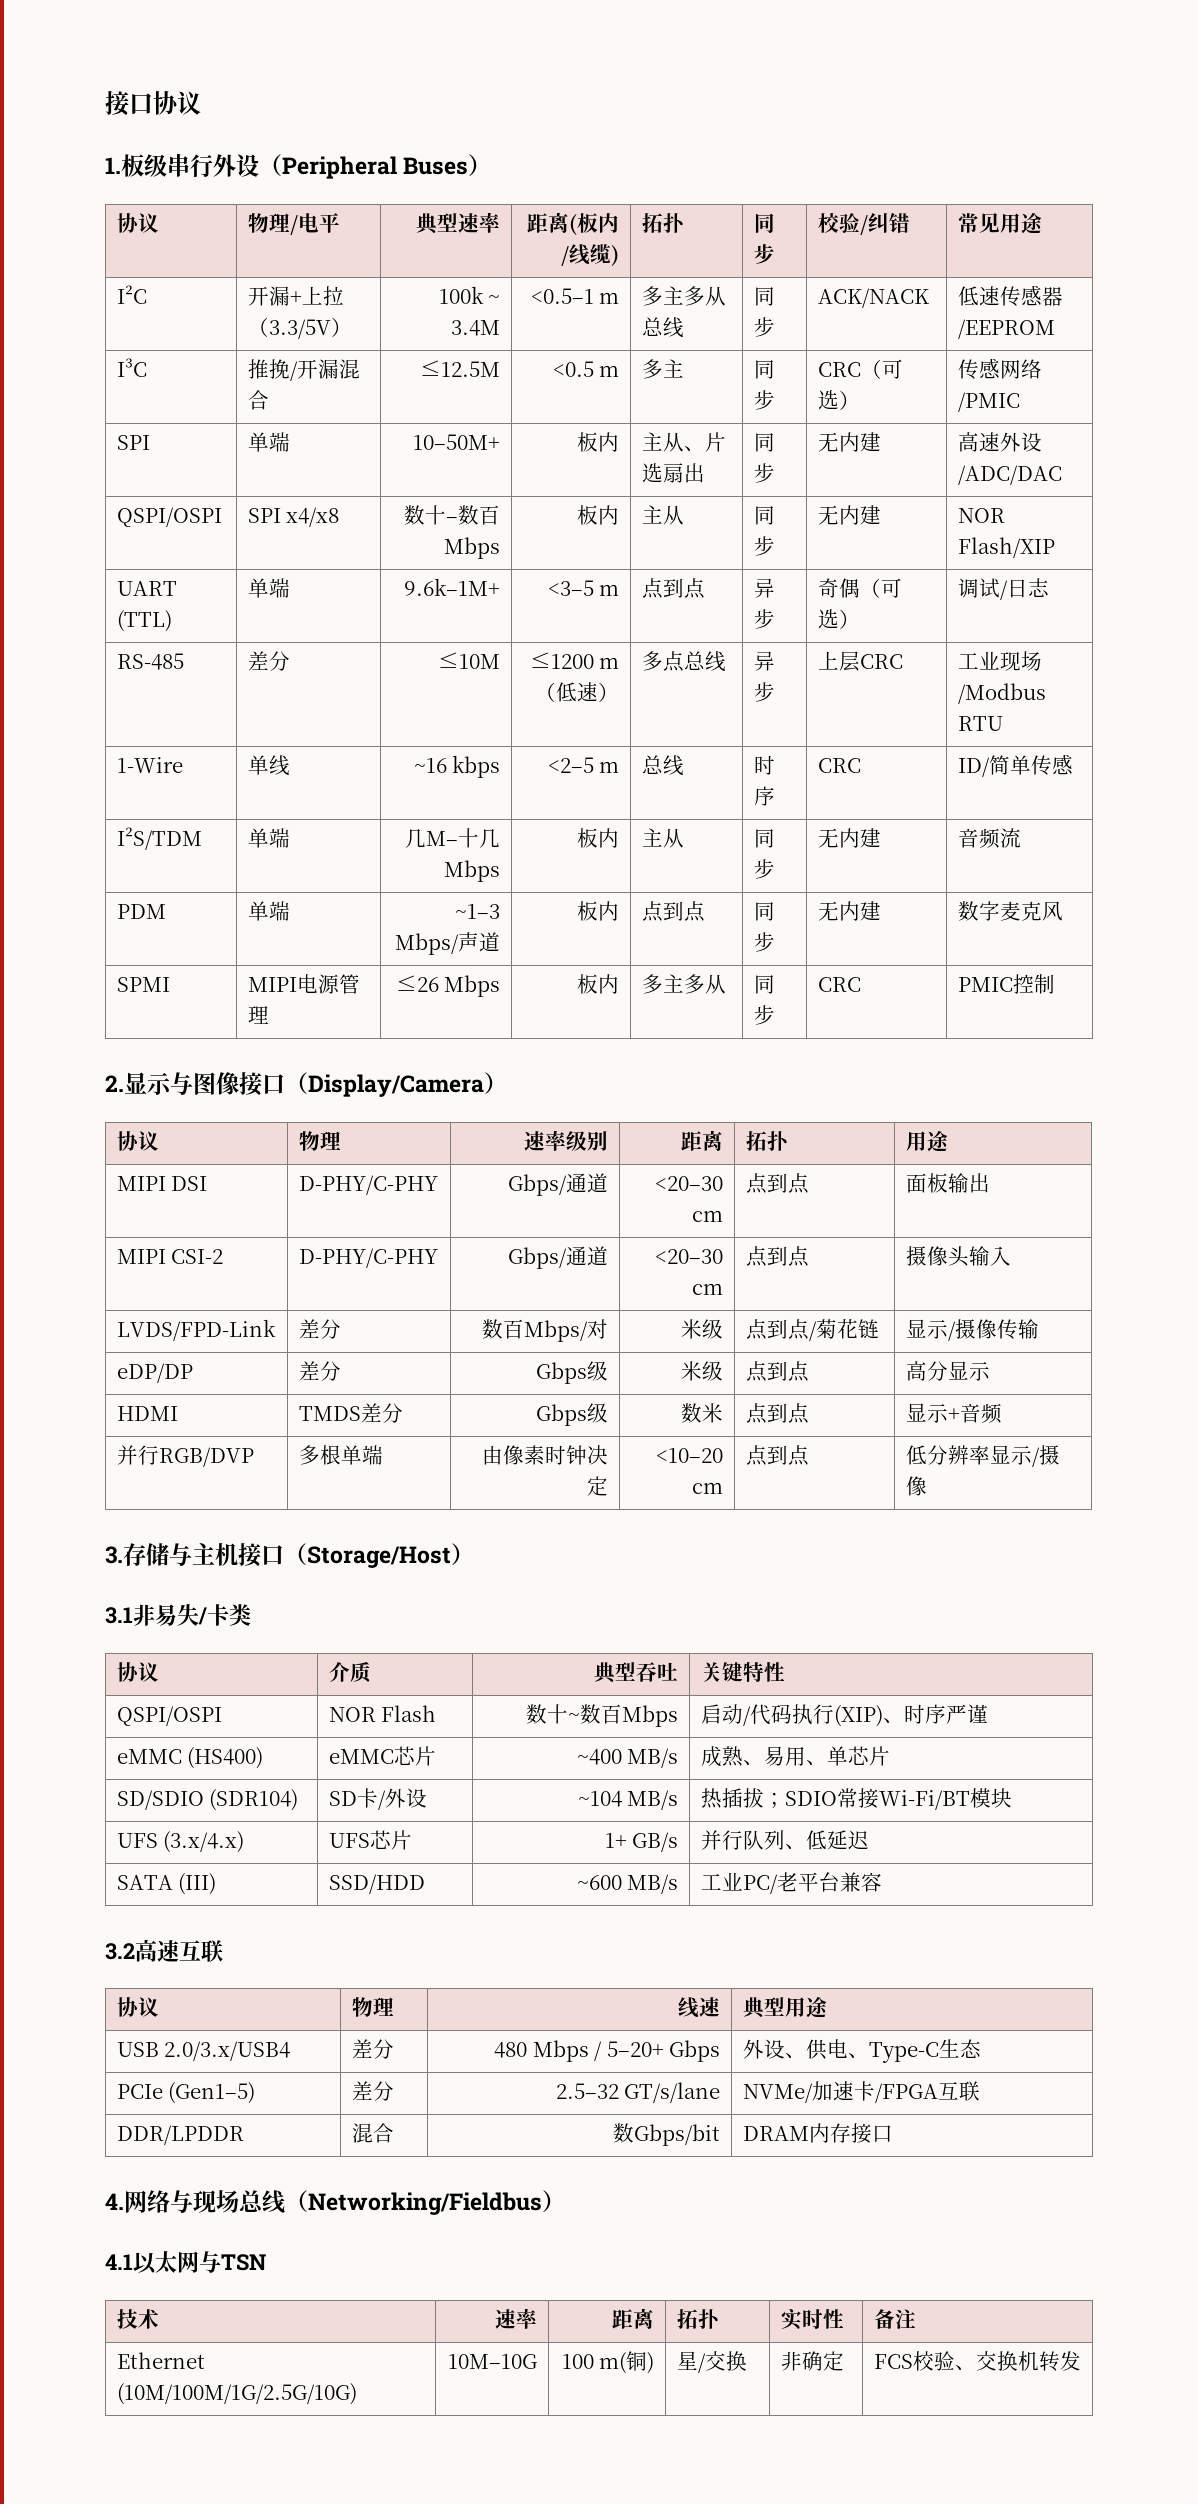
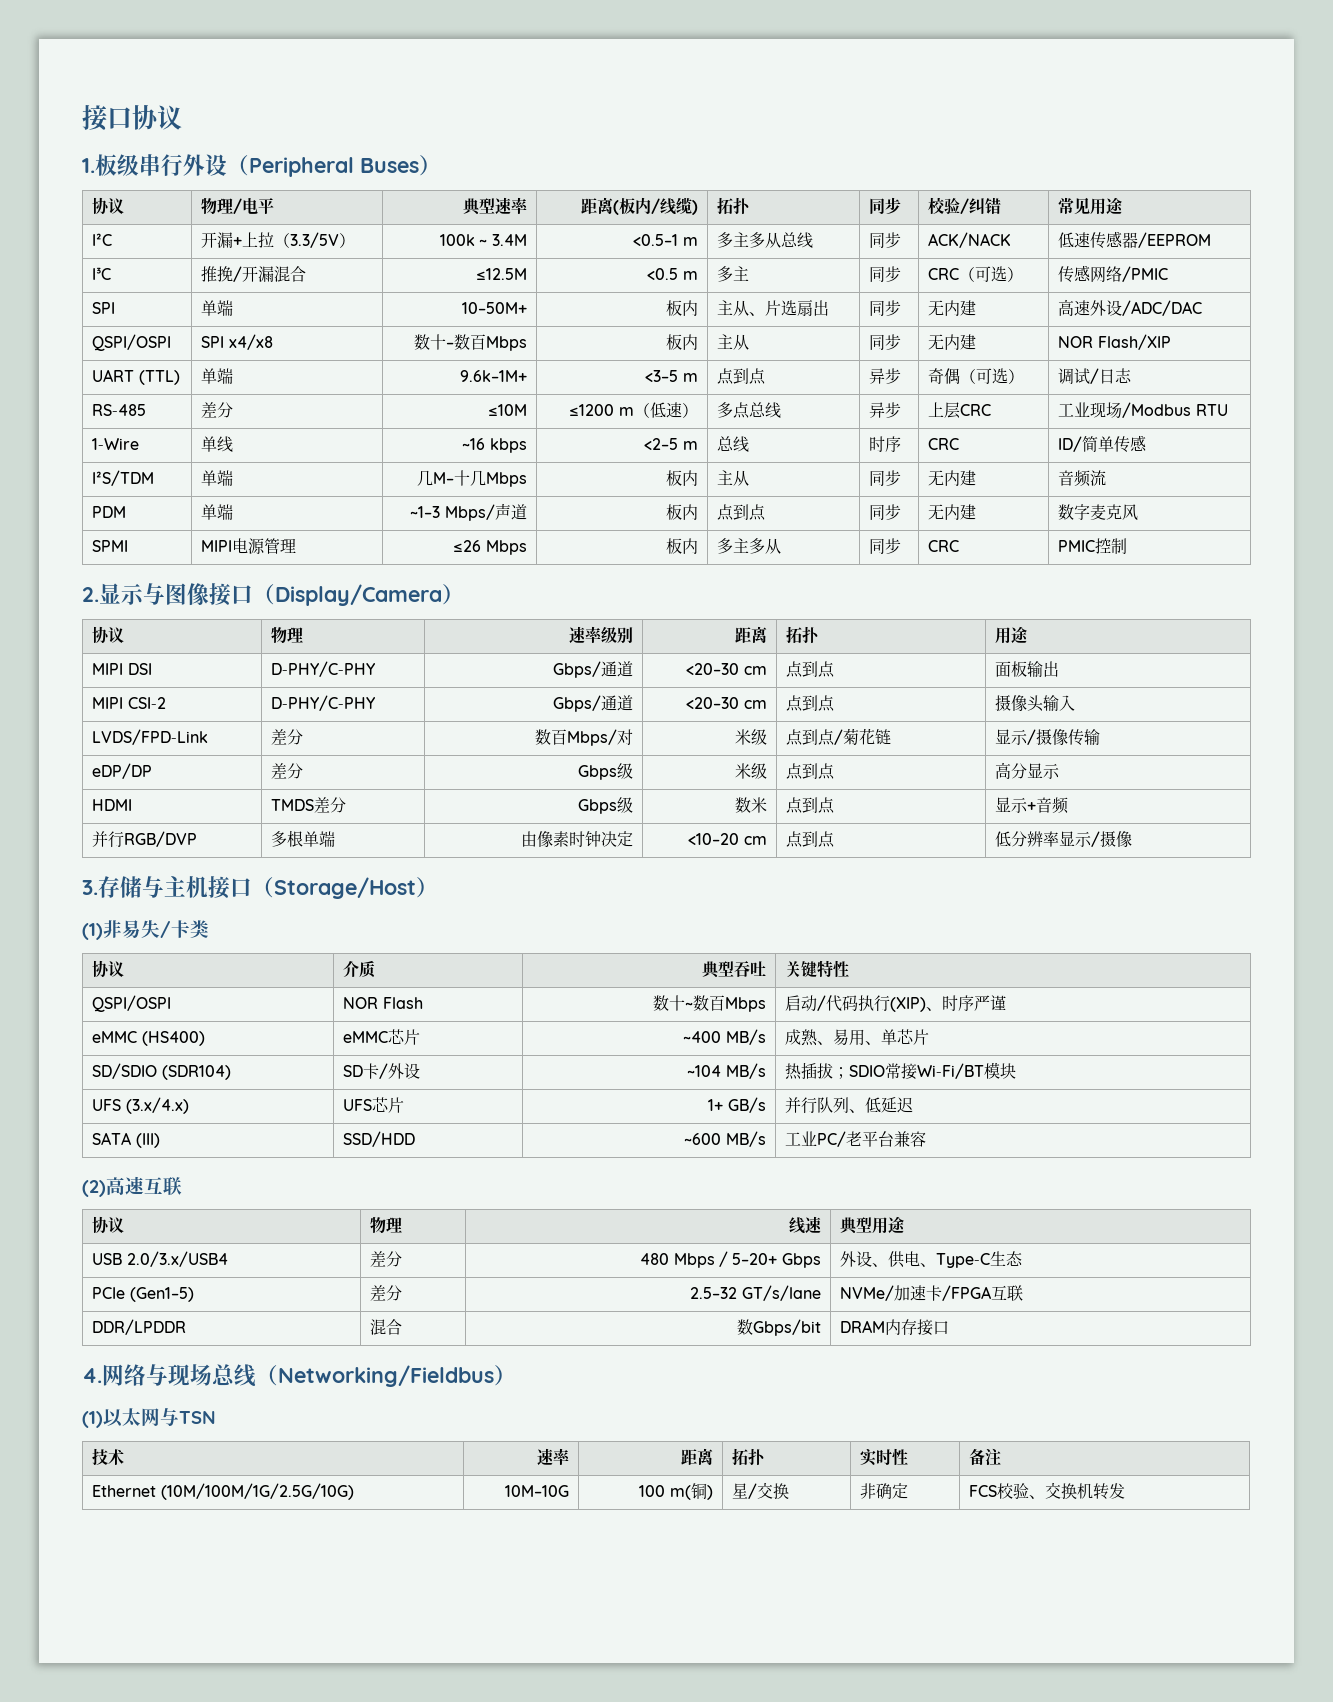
- 3.1非易失/卡类
+ (1)非易失/卡类
- 3.2高速互联
+ (2)高速互联
- 4.1以太网与TSN
+ (1)以太网与TSN

